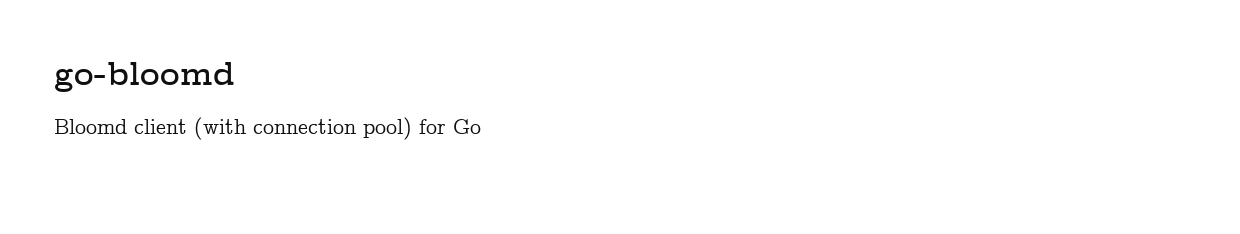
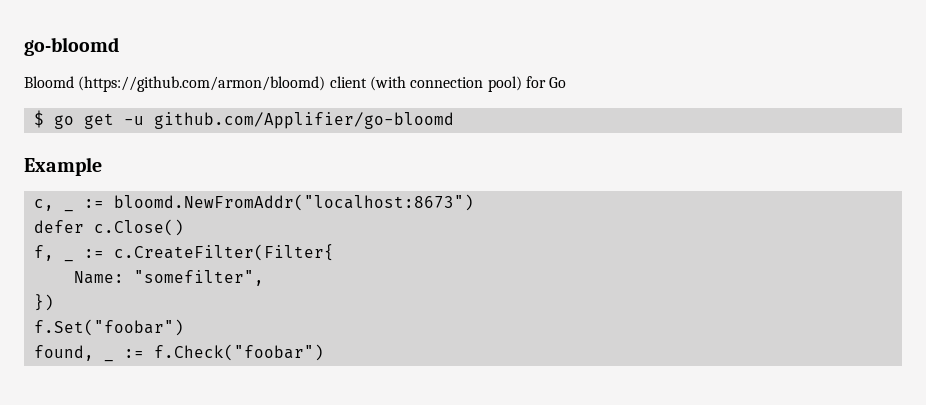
- Bloomd client (with connection pool) for Go
+ Bloomd (https://github.com/armon/bloomd) client (with connection pool) for Go
+ $ go get -u github.com/Applifier/go-bloomd
+ Example
+ c, _ := bloomd.NewFromAddr("localhost:8673")
+ defer c.Close()
+ f, _ := c.CreateFilter(Filter{
+ Name: "somefilter",
+ })
+ f.Set("foobar")
+ found, _ := f.Check("foobar")

